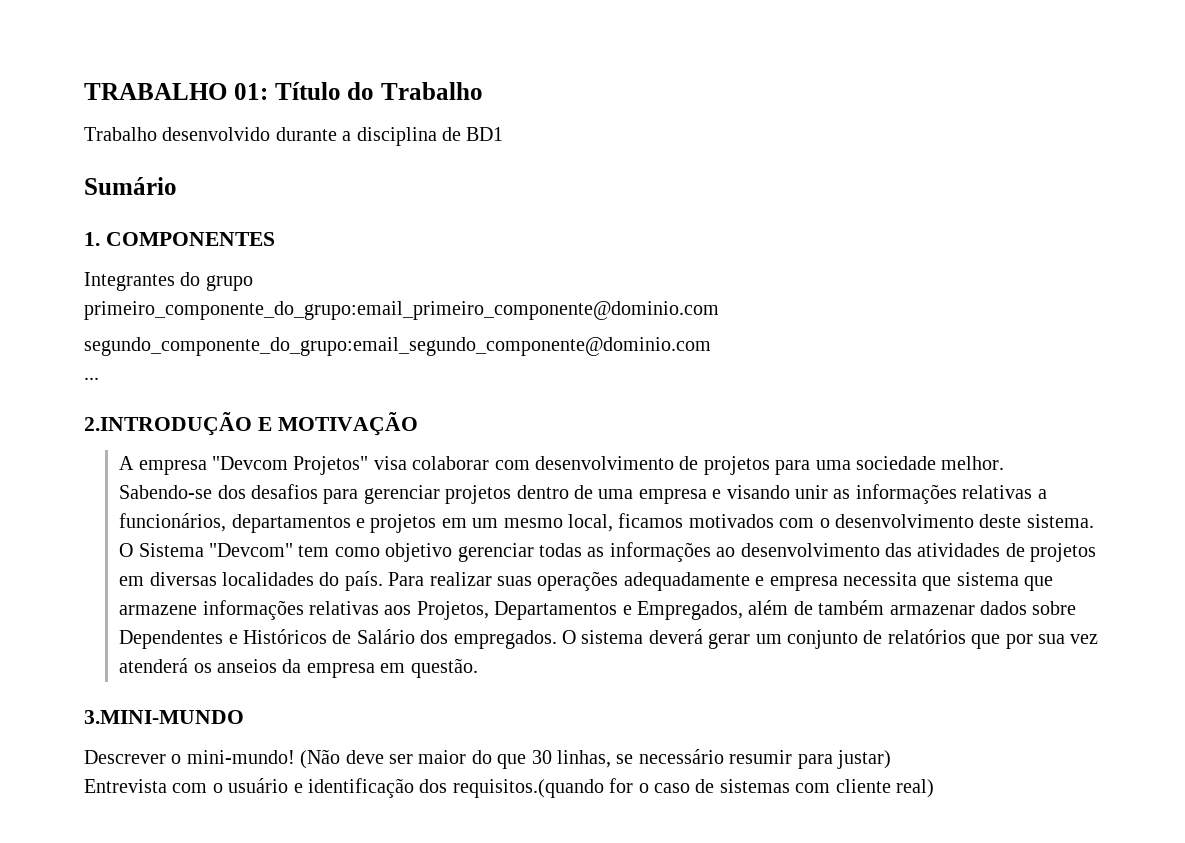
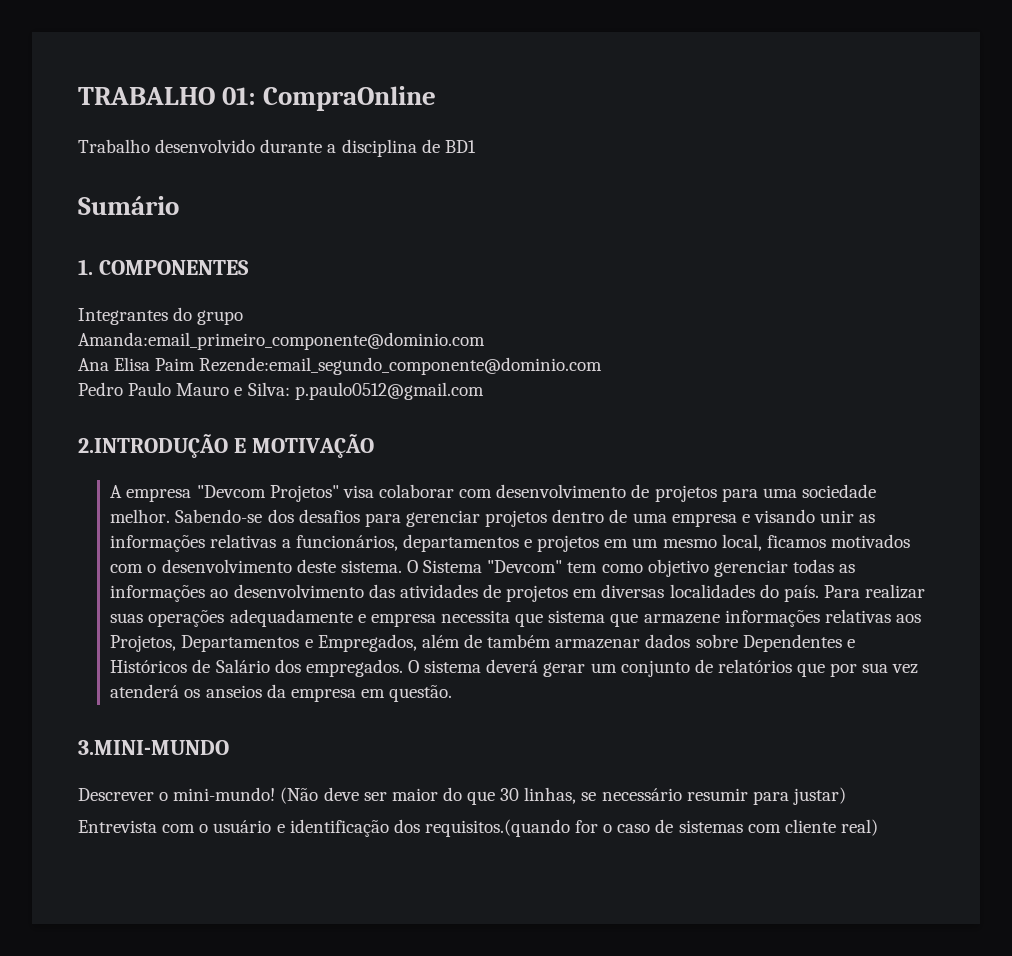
- TRABALHO 01: Título do Trabalho
+ TRABALHO 01: CompraOnline
- primeiro_componente_do_grupo:email_primeiro_componente@dominio.com
- segundo_componente_do_grupo:email_segundo_componente@dominio.com
- ...
+ Amanda:email_primeiro_componente@dominio.com
+ Ana Elisa Paim Rezende:email_segundo_componente@dominio.com
+ Pedro Paulo Mauro e Silva: p.paulo0512@gmail.com

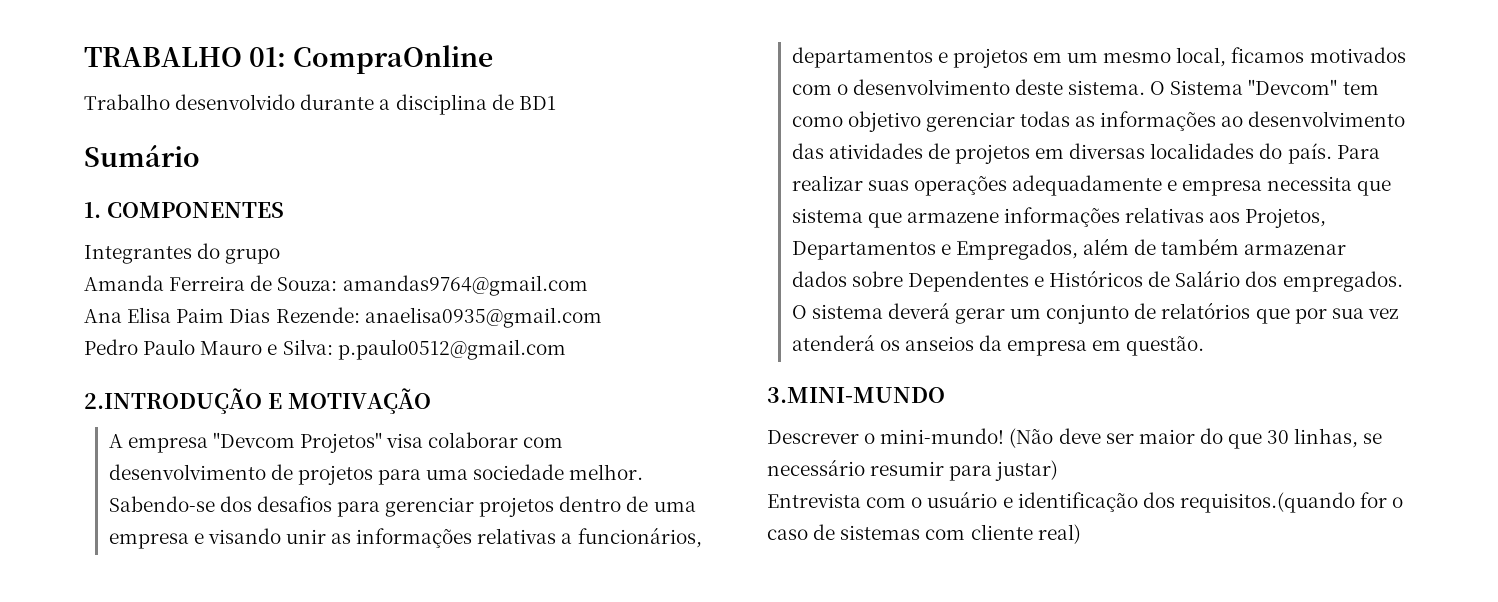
- Amanda:email_primeiro_componente@dominio.com
+ Amanda Ferreira de Souza: amandas9764@gmail.com
- Ana Elisa Paim Rezende:email_segundo_componente@dominio.com
+ Ana Elisa Paim Dias Rezende: anaelisa0935@gmail.com

